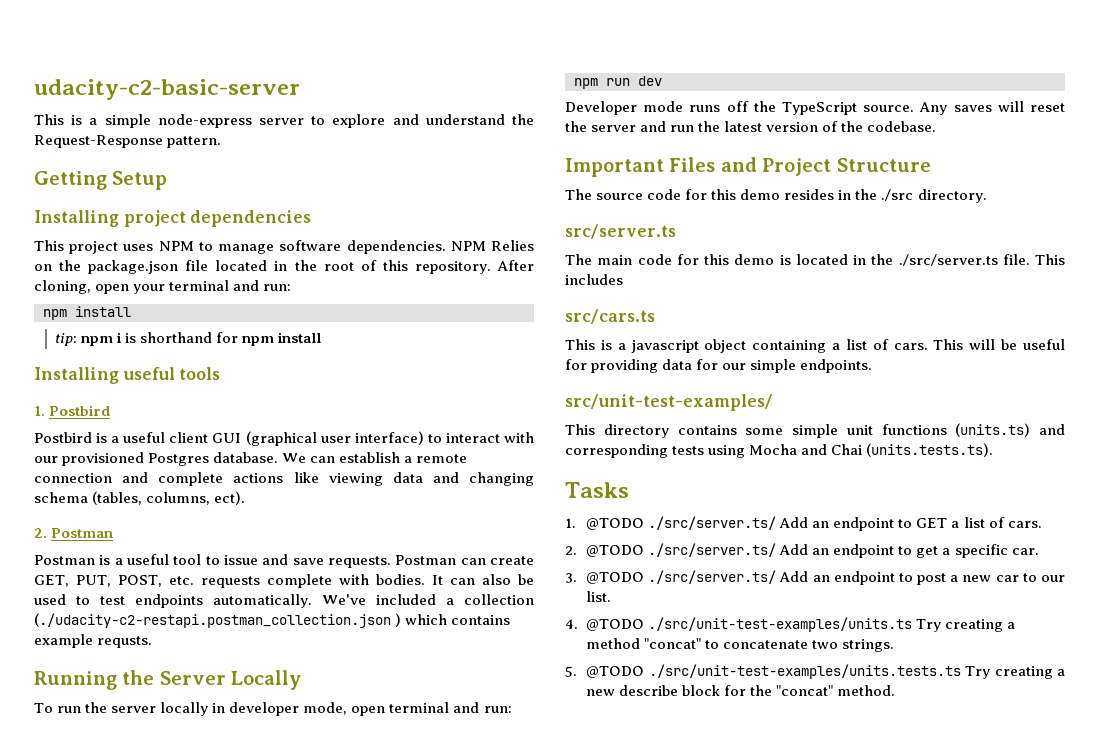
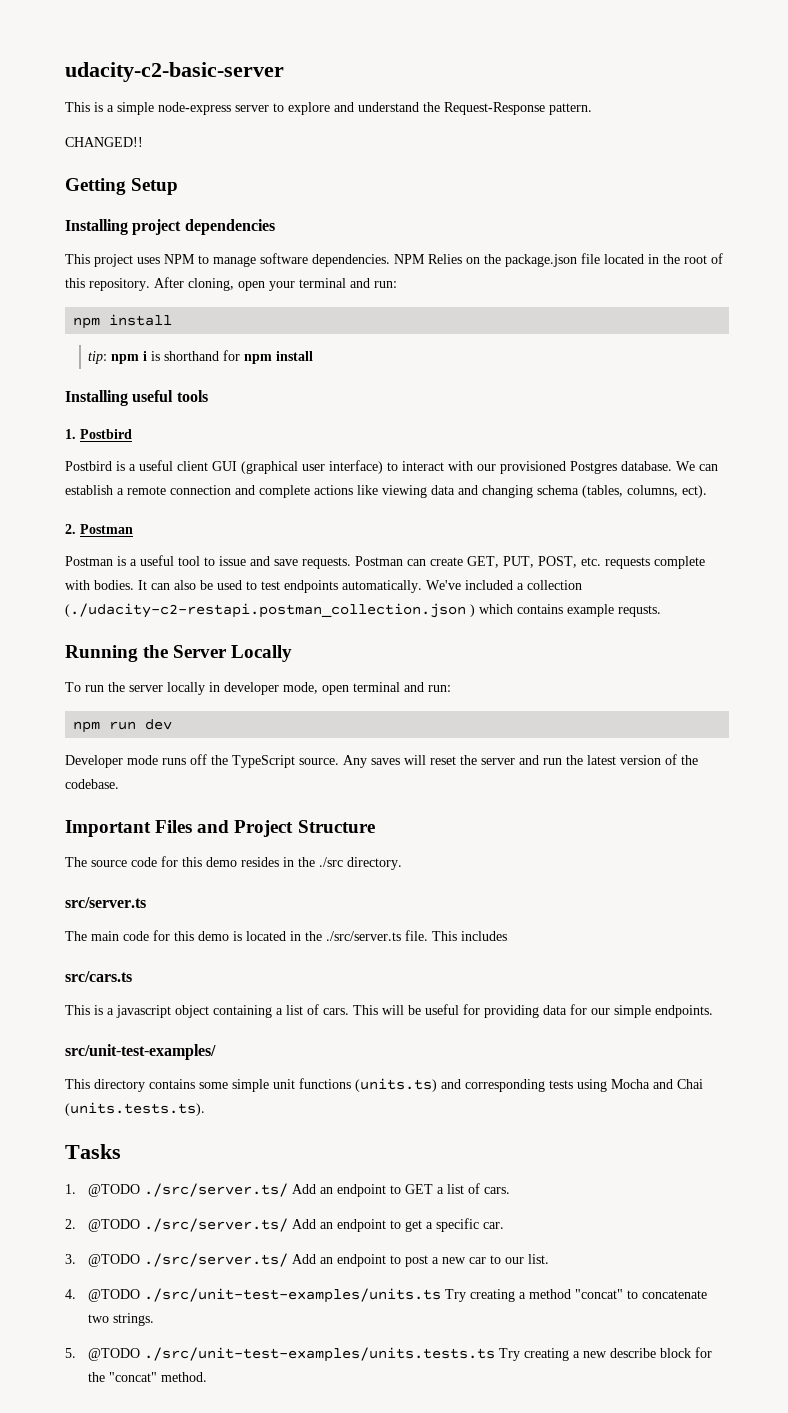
+ CHANGED!!

